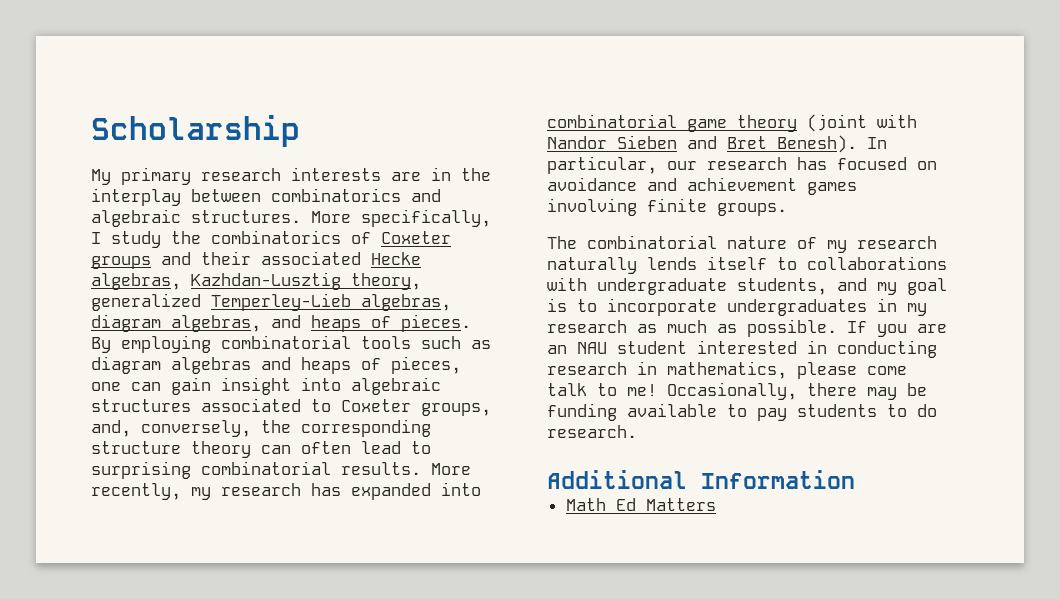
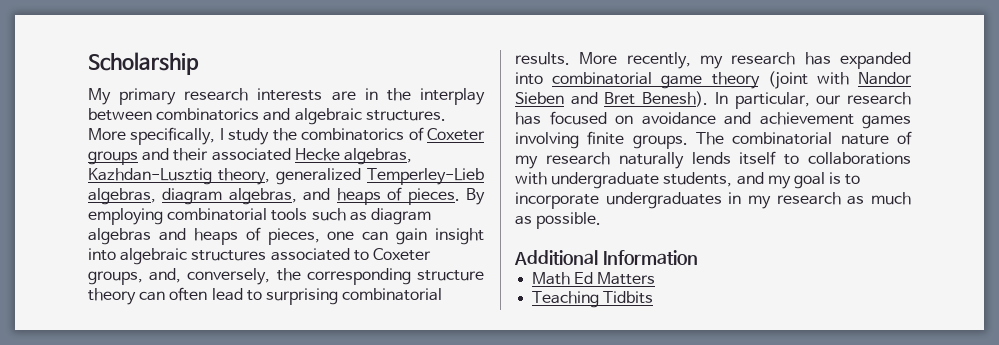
- In particular, our research has focused on avoidance and achievement games involving finite groups.
- The combinatorial nature of my research naturally lends itself to collaborations with undergraduate students, and my goal is to incorporate undergraduates in my research as much as possible. If you are an NAU student interested in conducting research in mathematics, please come talk to me! Occasionally, there may be funding available to pay students to do research.
+ In particular, our research has focused on avoidance and achievement games involving finite groups. The combinatorial nature of my research naturally lends itself to collaborations with undergraduate students, and my goal is to incorporate undergraduates in my research as much as possible.
+ Teaching Tidbits

